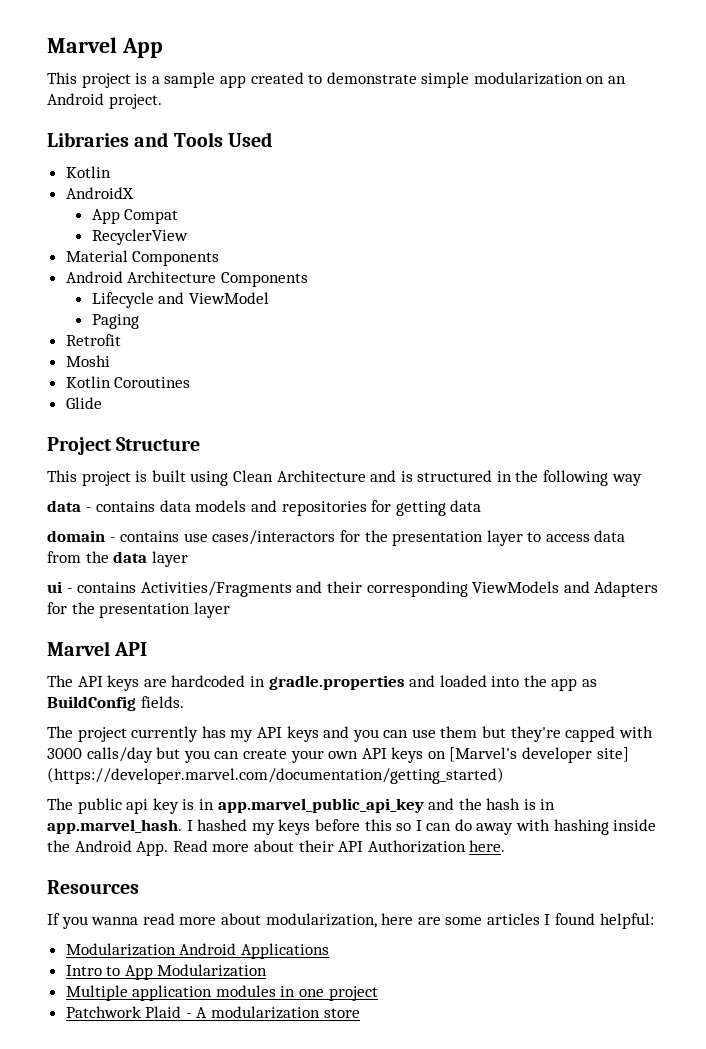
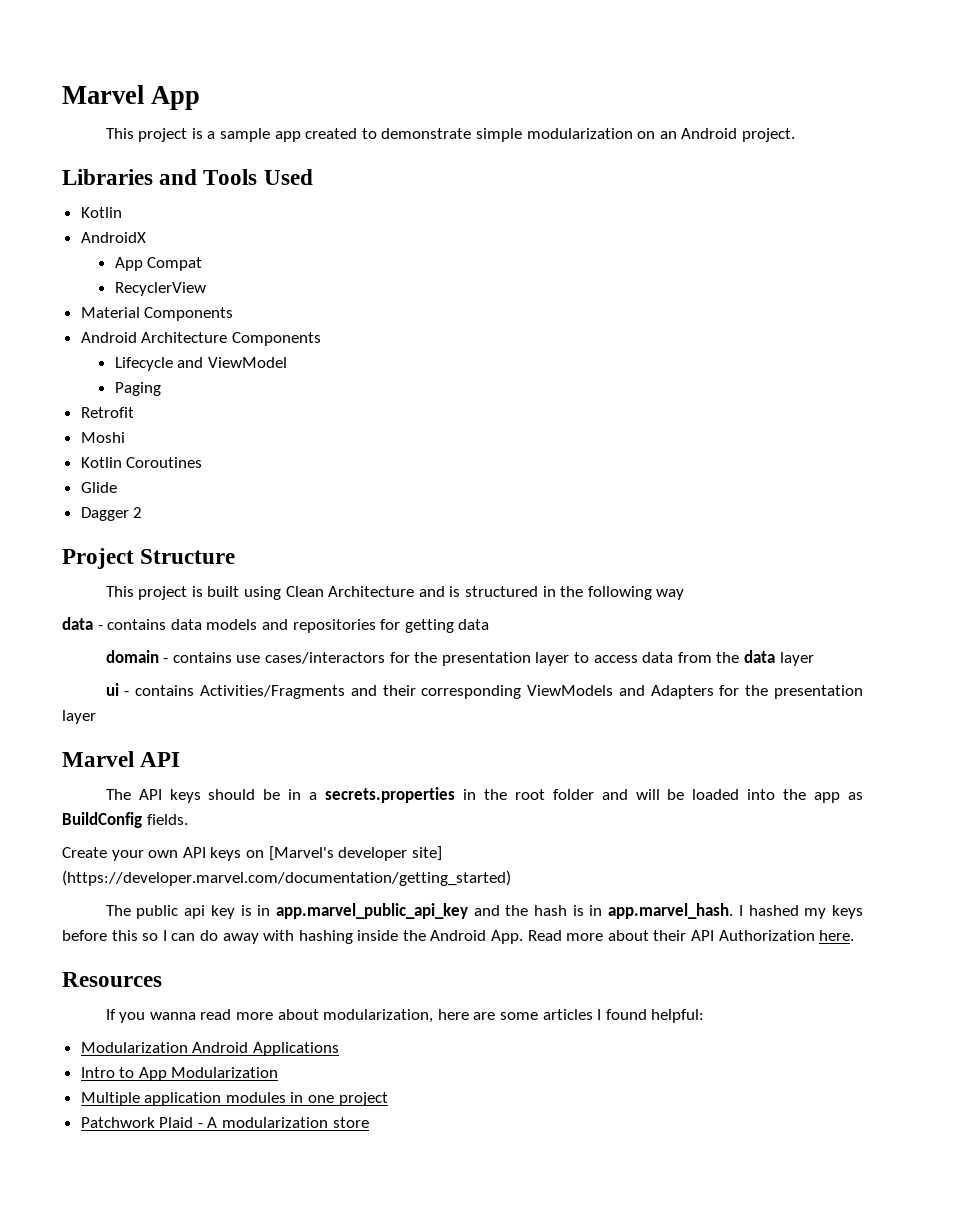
+ Dagger 2
- The API keys are hardcoded in gradle.properties and loaded into the app as BuildConfig fields.
+ The API keys should be in a secrets.properties in the root folder and will be loaded into the app as BuildConfig fields.
- The project currently has my API keys and you can use them but they're capped with 3000 calls/day but you can create your own API keys on [Marvel's developer site] (https://developer.marvel.com/documentation/getting_started)
+ Create your own API keys on [Marvel's developer site] (https://developer.marvel.com/documentation/getting_started)

